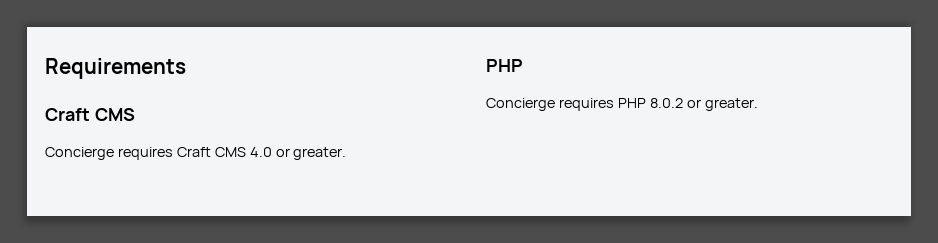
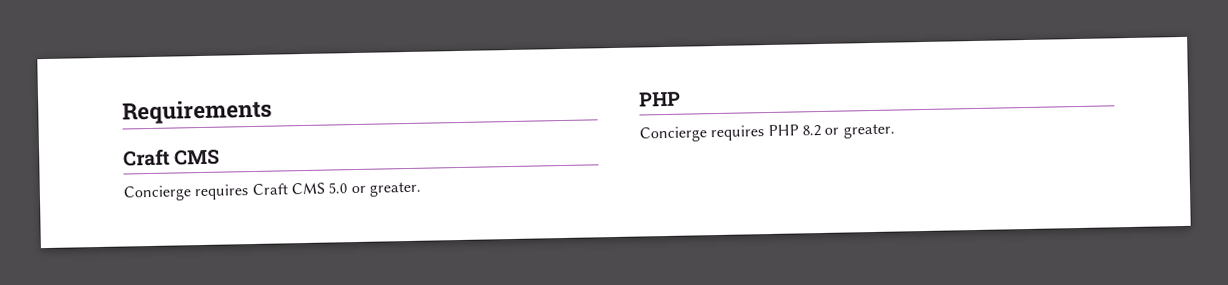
- Concierge requires Craft CMS 4.0 or greater.
+ Concierge requires Craft CMS 5.0 or greater.
- Concierge requires PHP 8.0.2 or greater.
+ Concierge requires PHP 8.2 or greater.

